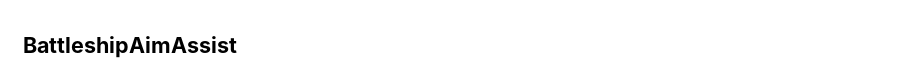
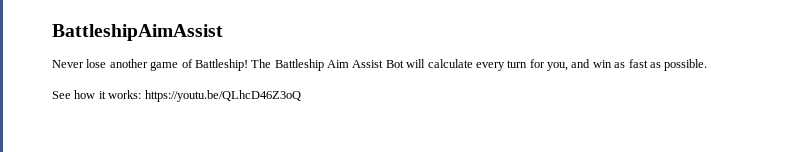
+ Never lose another game of Battleship! The Battleship Aim Assist Bot will calculate every turn for you, and win as fast as possible.
+ See how it works: https://youtu.be/QLhcD46Z3oQ

